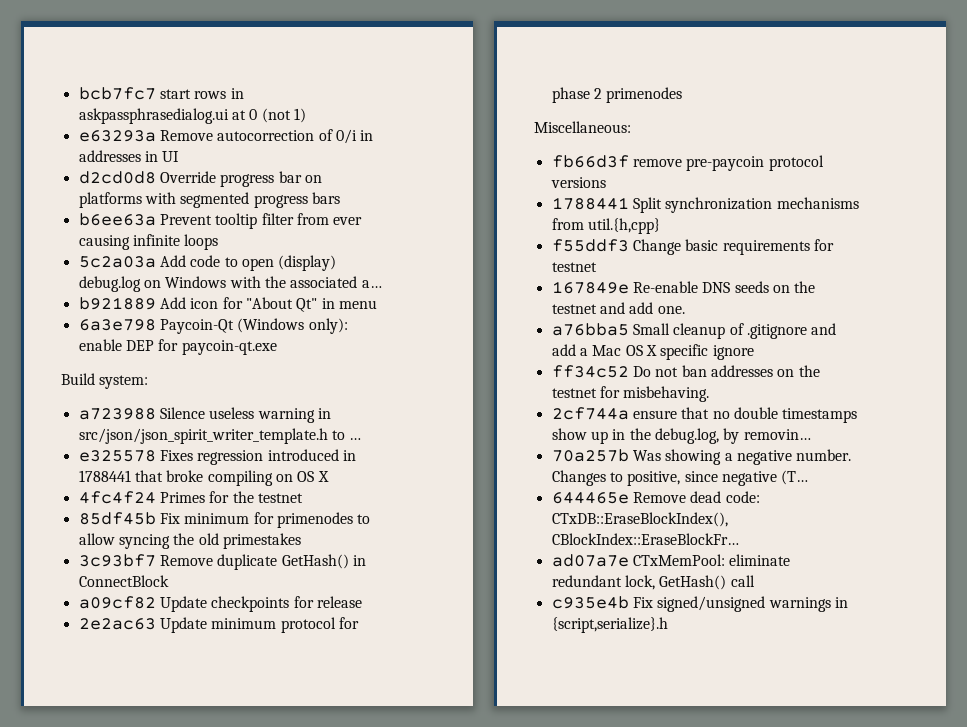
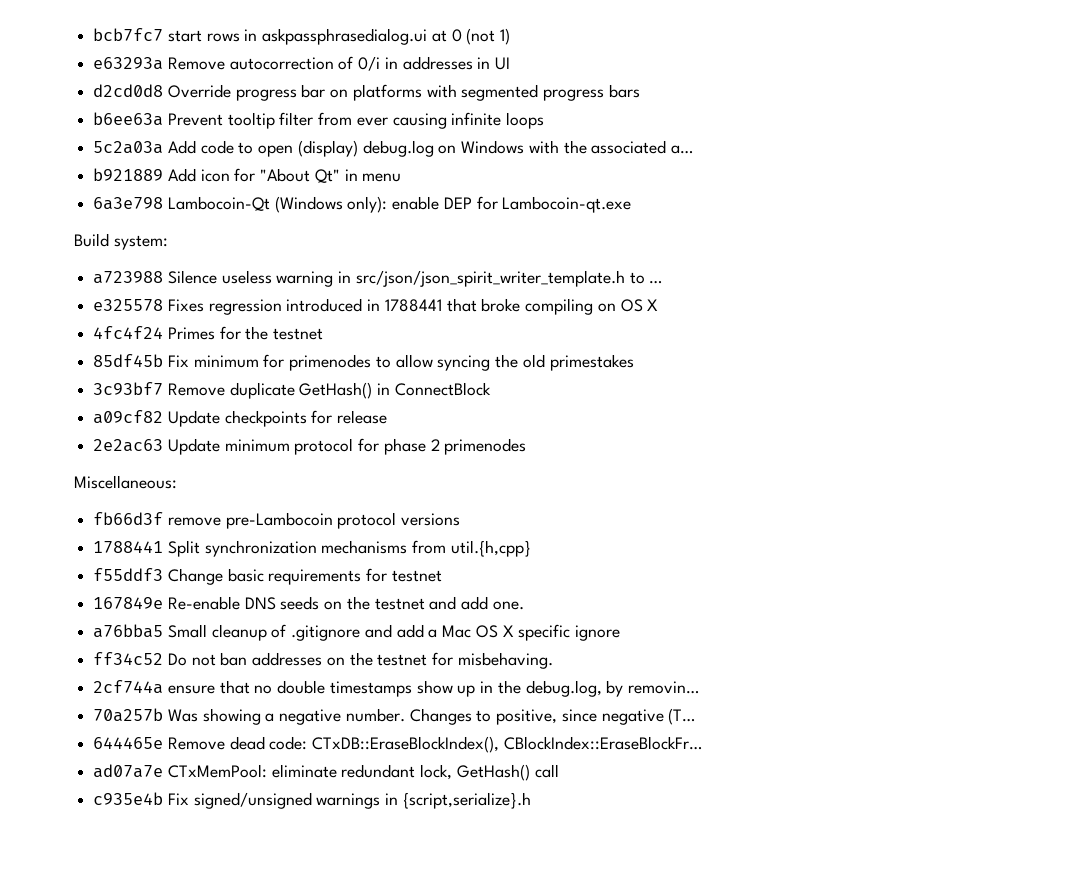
- 6a3e798 Paycoin-Qt (Windows only): enable DEP for paycoin-qt.exe
+ 6a3e798 Lambocoin-Qt (Windows only): enable DEP for Lambocoin-qt.exe
- fb66d3f remove pre-paycoin protocol versions
+ fb66d3f remove pre-Lambocoin protocol versions

